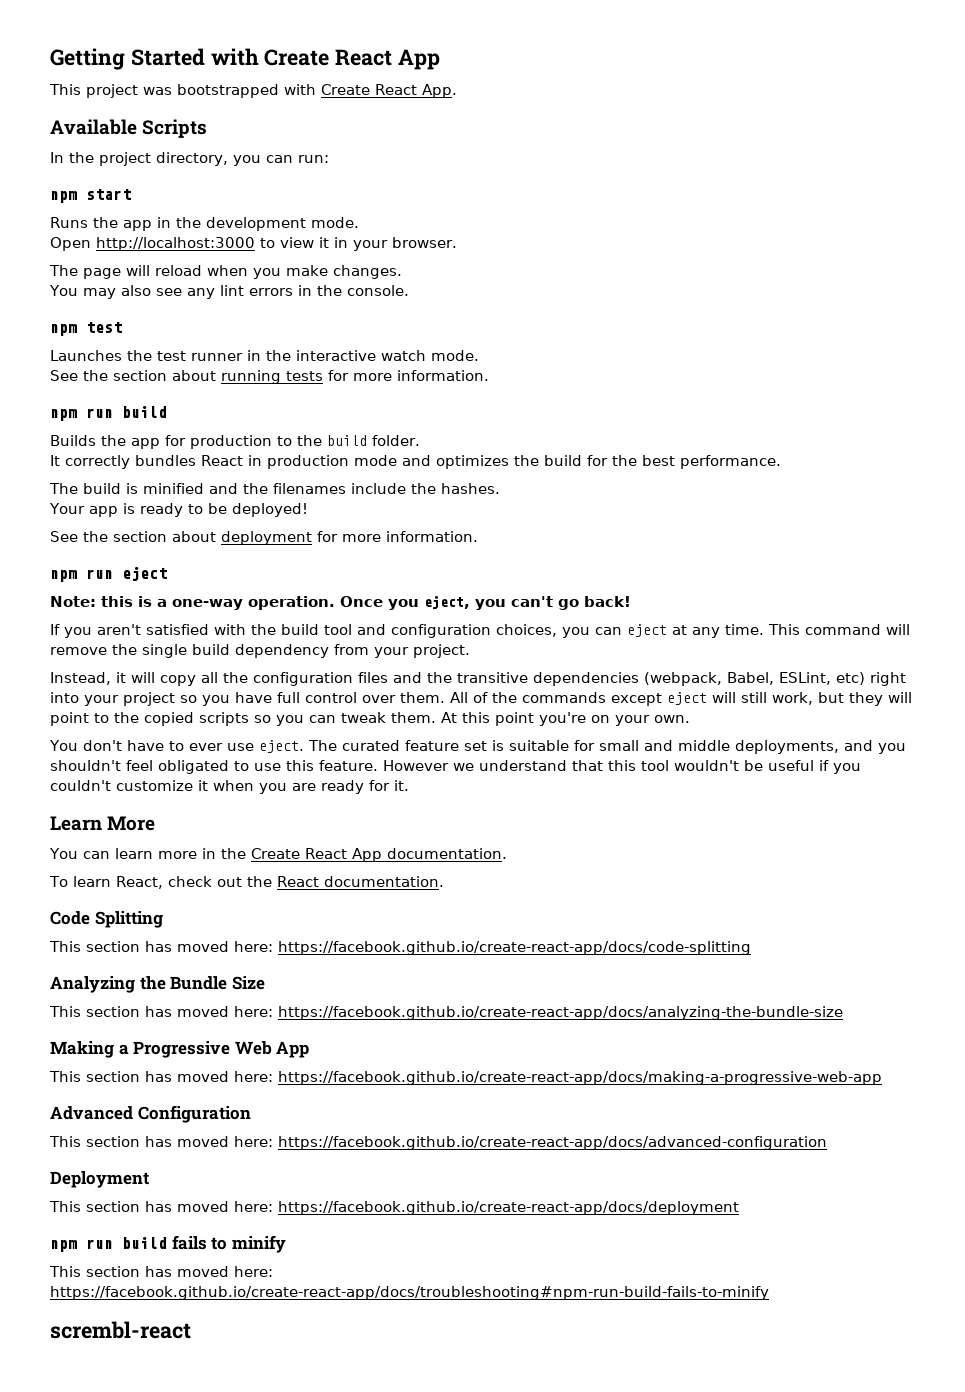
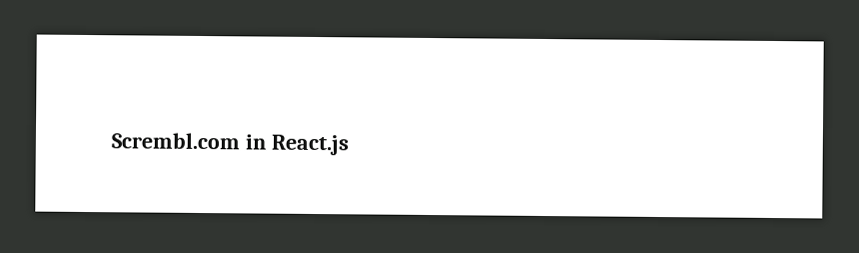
- Getting Started with Create React App
- This project was bootstrapped with Create React App.
- Available Scripts
- In the project directory, you can run:
- npm start
- Runs the app in the development mode.
- Open http://localhost:3000 to view it in your browser.
- The page will reload when you make changes.
- You may also see any lint errors in the console.
- npm test
- Launches the test runner in the interactive watch mode.
- See the section about running tests for more information.
- npm run build
- Builds the app for production to the build folder.
- It correctly bundles React in production mode and optimizes the build for the best performance.
- The build is minified and the filenames include the hashes.
- Your app is ready to be deployed!
- See the section about deployment for more information.
- npm run eject
- Note: this is a one-way operation. Once you eject, you can't go back!
- If you aren't satisfied with the build tool and configuration choices, you can eject at any time. This command will remove the single build dependency from your project.
- Instead, it will copy all the configuration files and the transitive dependencies (webpack, Babel, ESLint, etc) right into your project so you have full control over them. All of the commands except eject will still work, but they will point to the copied scripts so you can tweak them. At this point you're on your own.
- You don't have to ever use eject. The curated feature set is suitable for small and middle deployments, and you shouldn't feel obligated to use this feature. However we understand that this tool wouldn't be useful if you couldn't customize it when you are ready for it.
- Learn More
- You can learn more in the Create React App documentation.
- To learn React, check out the React documentation.
- Code Splitting
- This section has moved here: https://facebook.github.io/create-react-app/docs/code-splitting
- Analyzing the Bundle Size
- This section has moved here: https://facebook.github.io/create-react-app/docs/analyzing-the-bundle-size
- Making a Progressive Web App
- This section has moved here: https://facebook.github.io/create-react-app/docs/making-a-progressive-web-app
- Advanced Configuration
- This section has moved here: https://facebook.github.io/create-react-app/docs/advanced-configuration
- Deployment
- This section has moved here: https://facebook.github.io/create-react-app/docs/deployment
- npm run build fails to minify
- This section has moved here: https://facebook.github.io/create-react-app/docs/troubleshooting#npm-run-build-fails-to-minify
- scrembl-react
+ Scrembl.com in React.js

